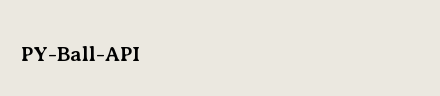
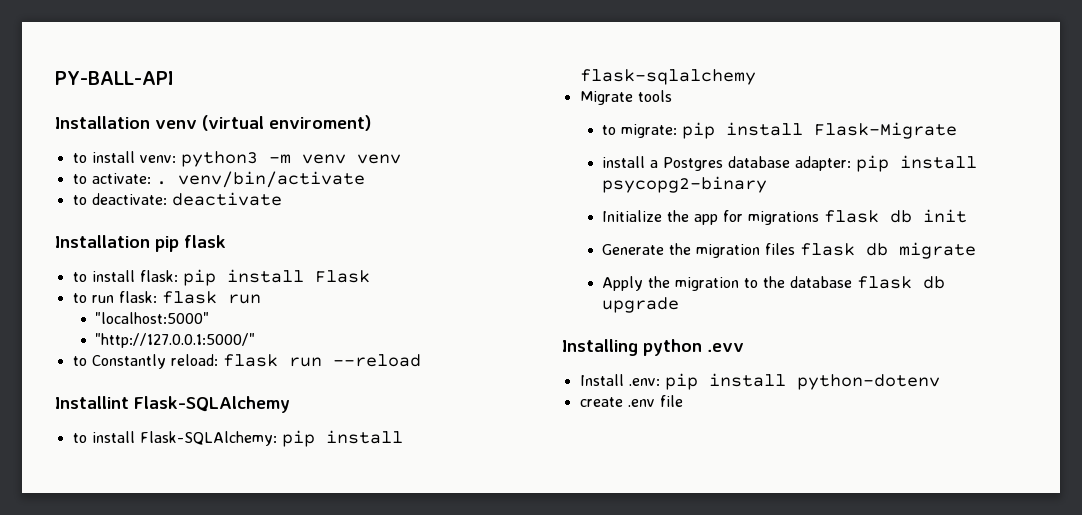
- PY-Ball-API
+ PY-BALL-API
+ Installation venv (virtual enviroment)
+ to install venv: python3 -m venv venv
+ to activate: . venv/bin/activate
+ to deactivate: deactivate
+ Installation pip flask
+ to install flask: pip install Flask
+ to run flask: flask run
+ "localhost:5000"
+ "http://127.0.0.1:5000/"
+ to Constantly reload: flask run --reload
+ Installint Flask-SQLAlchemy
+ to install Flask-SQLAlchemy: pip install flask-sqlalchemy
+ Migrate tools
+ to migrate: pip install Flask-Migrate
+ install a Postgres database adapter: pip install psycopg2-binary
+ Initialize the app for migrations flask db init
+ Generate the migration files flask db migrate
+ Apply the migration to the database flask db upgrade
+ Installing python .evv
+ Install .env: pip install python-dotenv
+ create .env file

